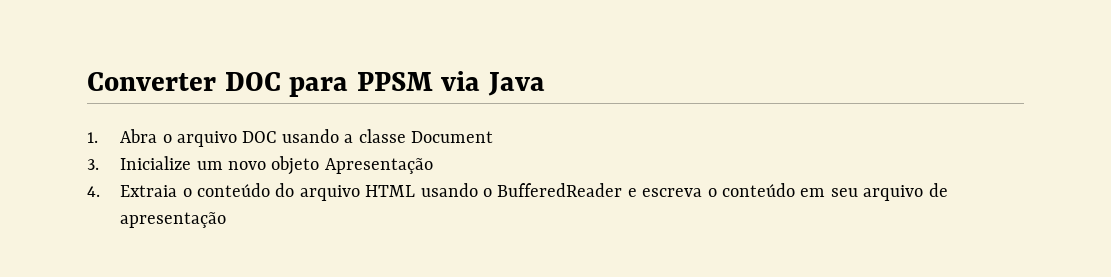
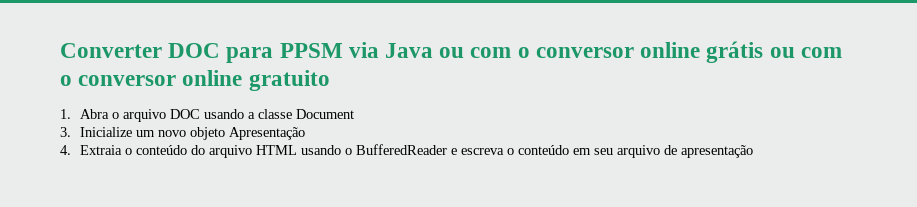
- Converter DOC para PPSM via Java
+ Converter DOC para PPSM via Java ou com o conversor online grátis ou com o conversor online gratuito

